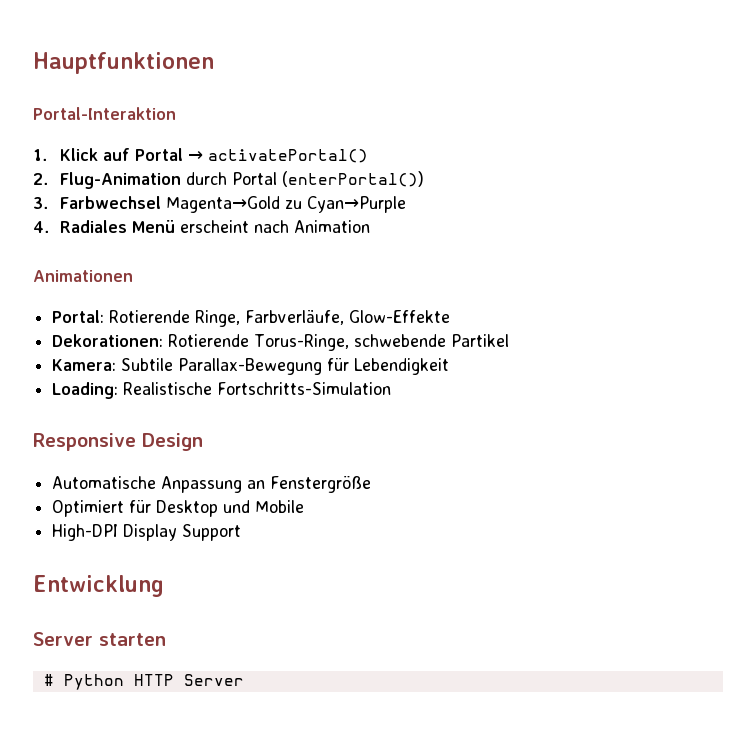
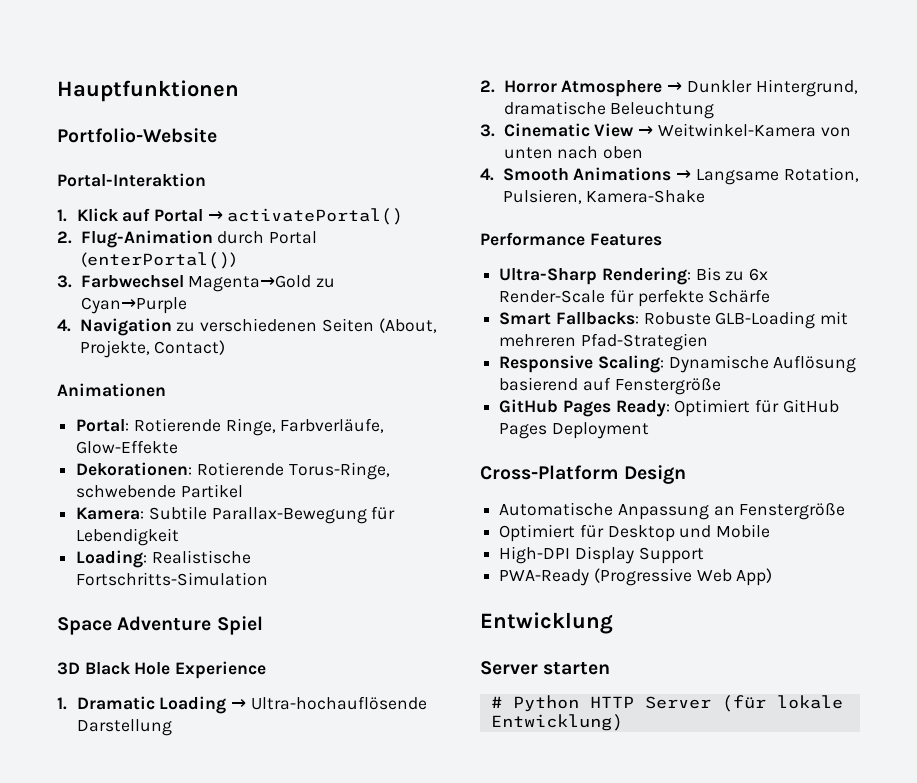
+ Portfolio-Website
- 4. Radiales Menü erscheint nach Animation
+ 4. Navigation zu verschiedenen Seiten (About, Projekte, Contact)
- Responsive Design
+ Space Adventure Spiel
+ 3D Black Hole Experience
+ 1. Dramatic Loading → Ultra-hochauflösende Darstellung
+ 2. Horror Atmosphere → Dunkler Hintergrund, dramatische Beleuchtung
+ 3. Cinematic View → Weitwinkel-Kamera von unten nach oben
+ 4. Smooth Animations → Langsame Rotation, Pulsieren, Kamera-Shake
+ Performance Features
+ Ultra-Sharp Rendering: Bis zu 6x Render-Scale für perfekte Schärfe
+ Smart Fallbacks: Robuste GLB-Loading mit mehreren Pfad-Strategien
+ Responsive Scaling: Dynamische Auflösung basierend auf Fenstergröße
+ GitHub Pages Ready: Optimiert für GitHub Pages Deployment
+ Cross-Platform Design
+ PWA-Ready (Progressive Web App)
- # Python HTTP Server
+ # Python HTTP Server (für lokale Entwicklung)

